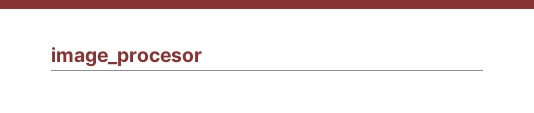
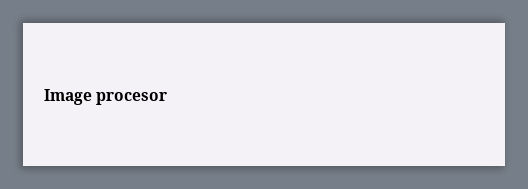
- image_procesor
+ Image procesor

